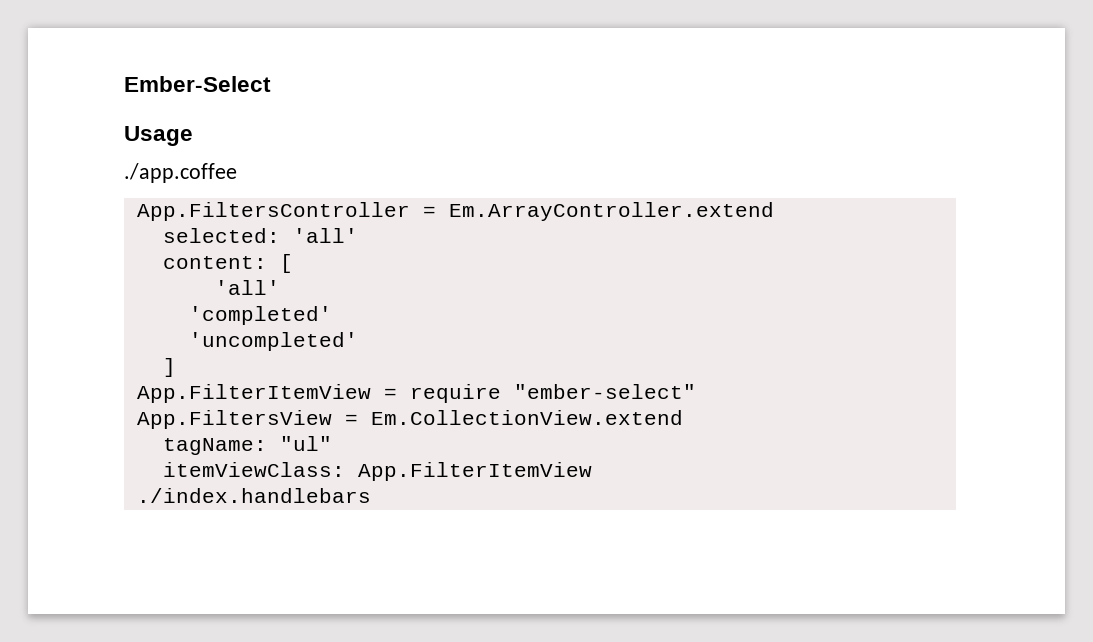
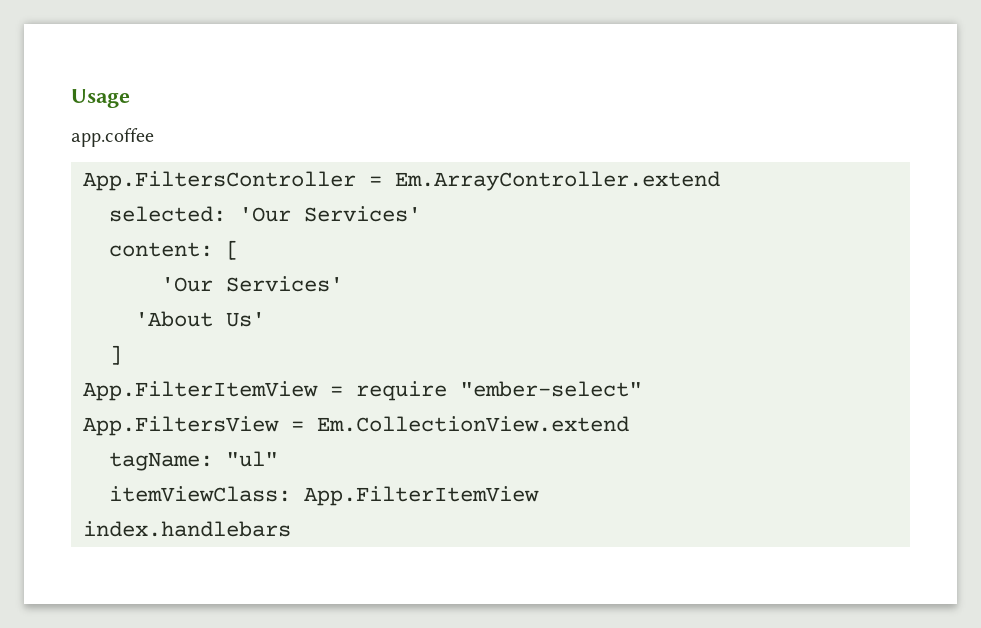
- Ember-Select
- ./app.coffee
+ app.coffee
- selected: 'all'
+ selected: 'Our Services'
  content: [
- 'all'
- 'completed'
- 'uncompleted'
+ 'Our Services'
+ 'About Us'
- ./index.handlebars
+ index.handlebars

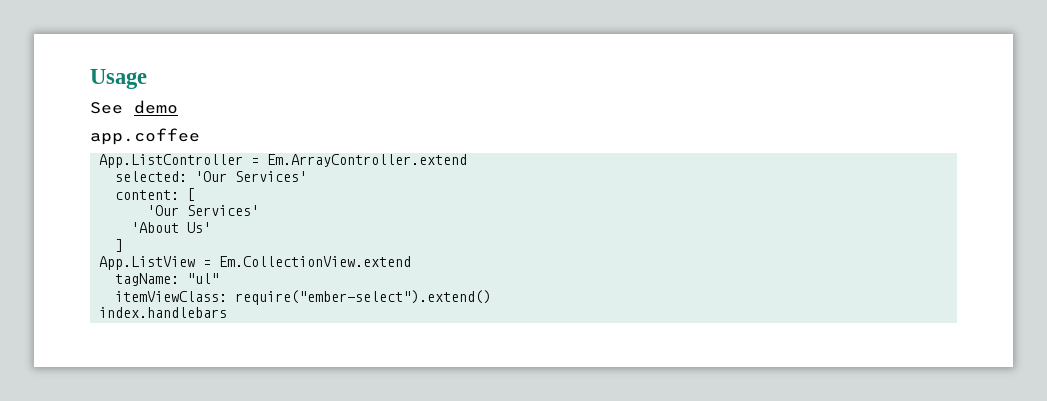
+ See demo
- App.FiltersController = Em.ArrayController.extend
+ App.ListController = Em.ArrayController.extend
- App.FilterItemView = require "ember-select"
- App.FiltersView = Em.CollectionView.extend
+ App.ListView = Em.CollectionView.extend
- itemViewClass: App.FilterItemView
+ itemViewClass: require("ember-select").extend()

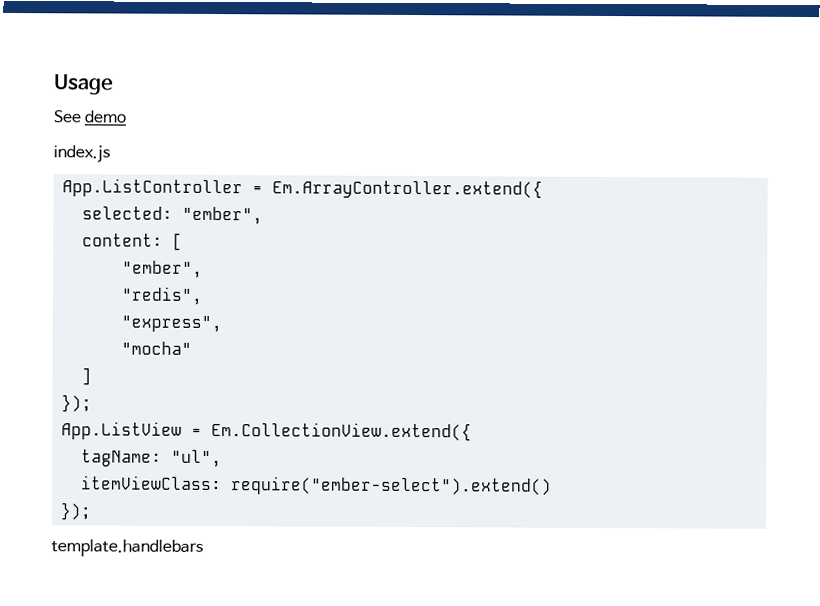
- app.coffee
+ index.js
- App.ListController = Em.ArrayController.extend
+ App.ListController = Em.ArrayController.extend({
- selected: 'Our Services'
+ selected: "ember",
  content: [
- 'Our Services'
- 'About Us'
+ "ember",
+ "redis",
+ "express",
+ "mocha"
  ]
+ });
- App.ListView = Em.CollectionView.extend
+ App.ListView = Em.CollectionView.extend({
- tagName: "ul"
+ tagName: "ul",
  itemViewClass: require("ember-select").extend()
- index.handlebars
+ });
+ template.handlebars

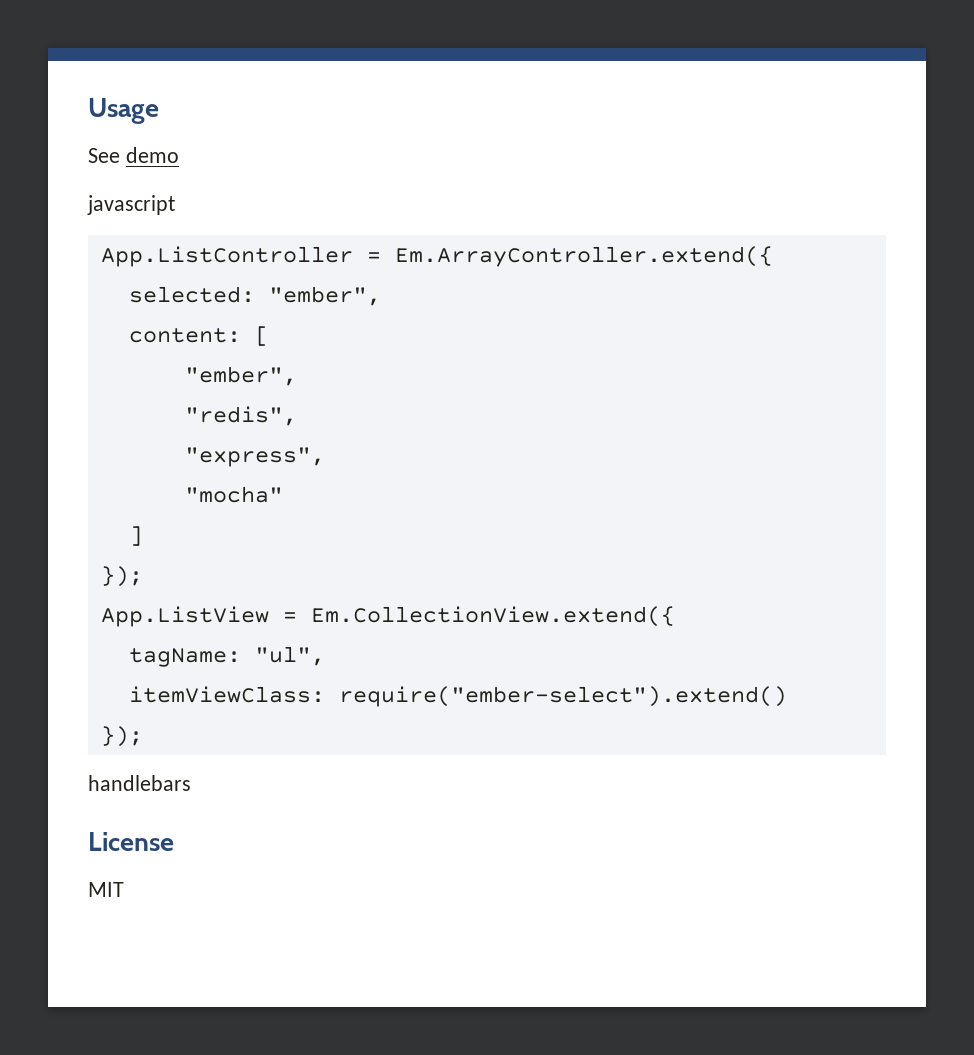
- index.js
+ javascript
- template.handlebars
+ handlebars
+ License
+ MIT

